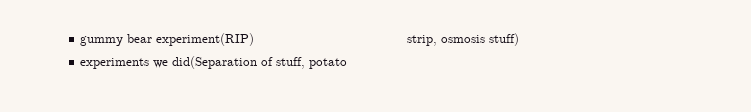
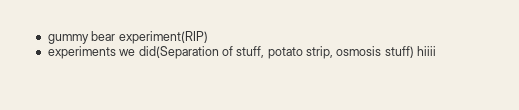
- experiments we did(Separation of stuff, potato strip, osmosis stuff)
+ experiments we did(Separation of stuff, potato strip, osmosis stuff) hiiii

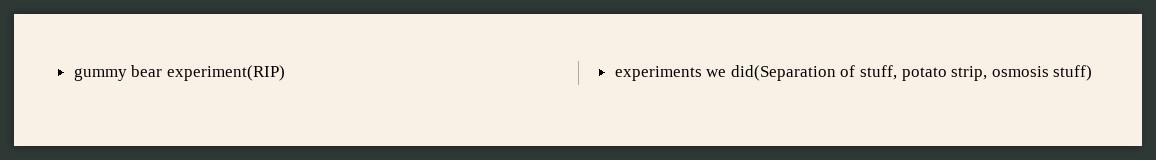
- experiments we did(Separation of stuff, potato strip, osmosis stuff) hiiii
+ experiments we did(Separation of stuff, potato strip, osmosis stuff)

